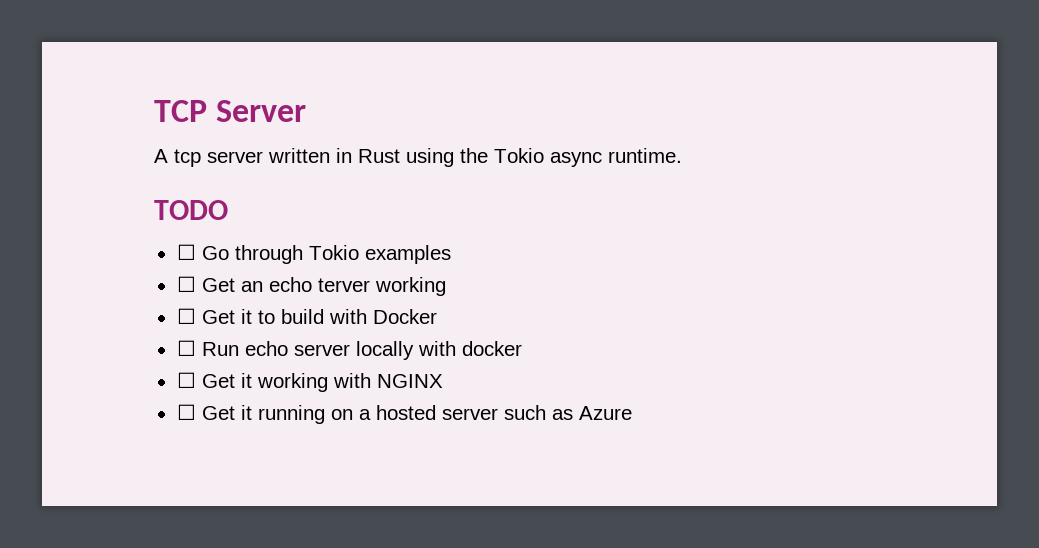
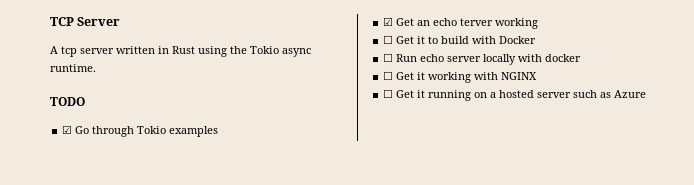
- ☐ Go through Tokio examples
+ ☑ Go through Tokio examples
- ☐ Get an echo terver working
+ ☑ Get an echo terver working

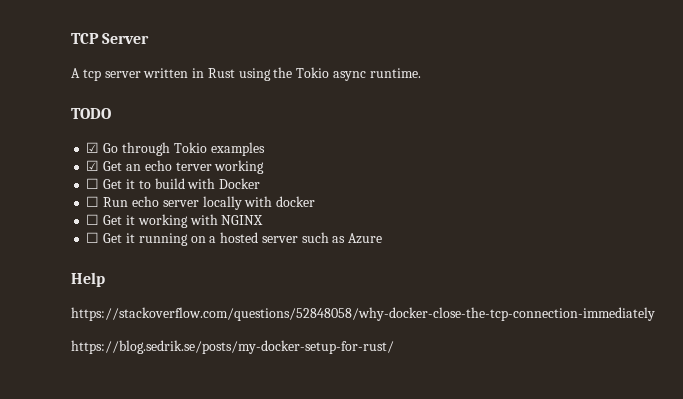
+ Help
+ https://stackoverflow.com/questions/52848058/why-docker-close-the-tcp-connection-immediately
+ https://blog.sedrik.se/posts/my-docker-setup-for-rust/

